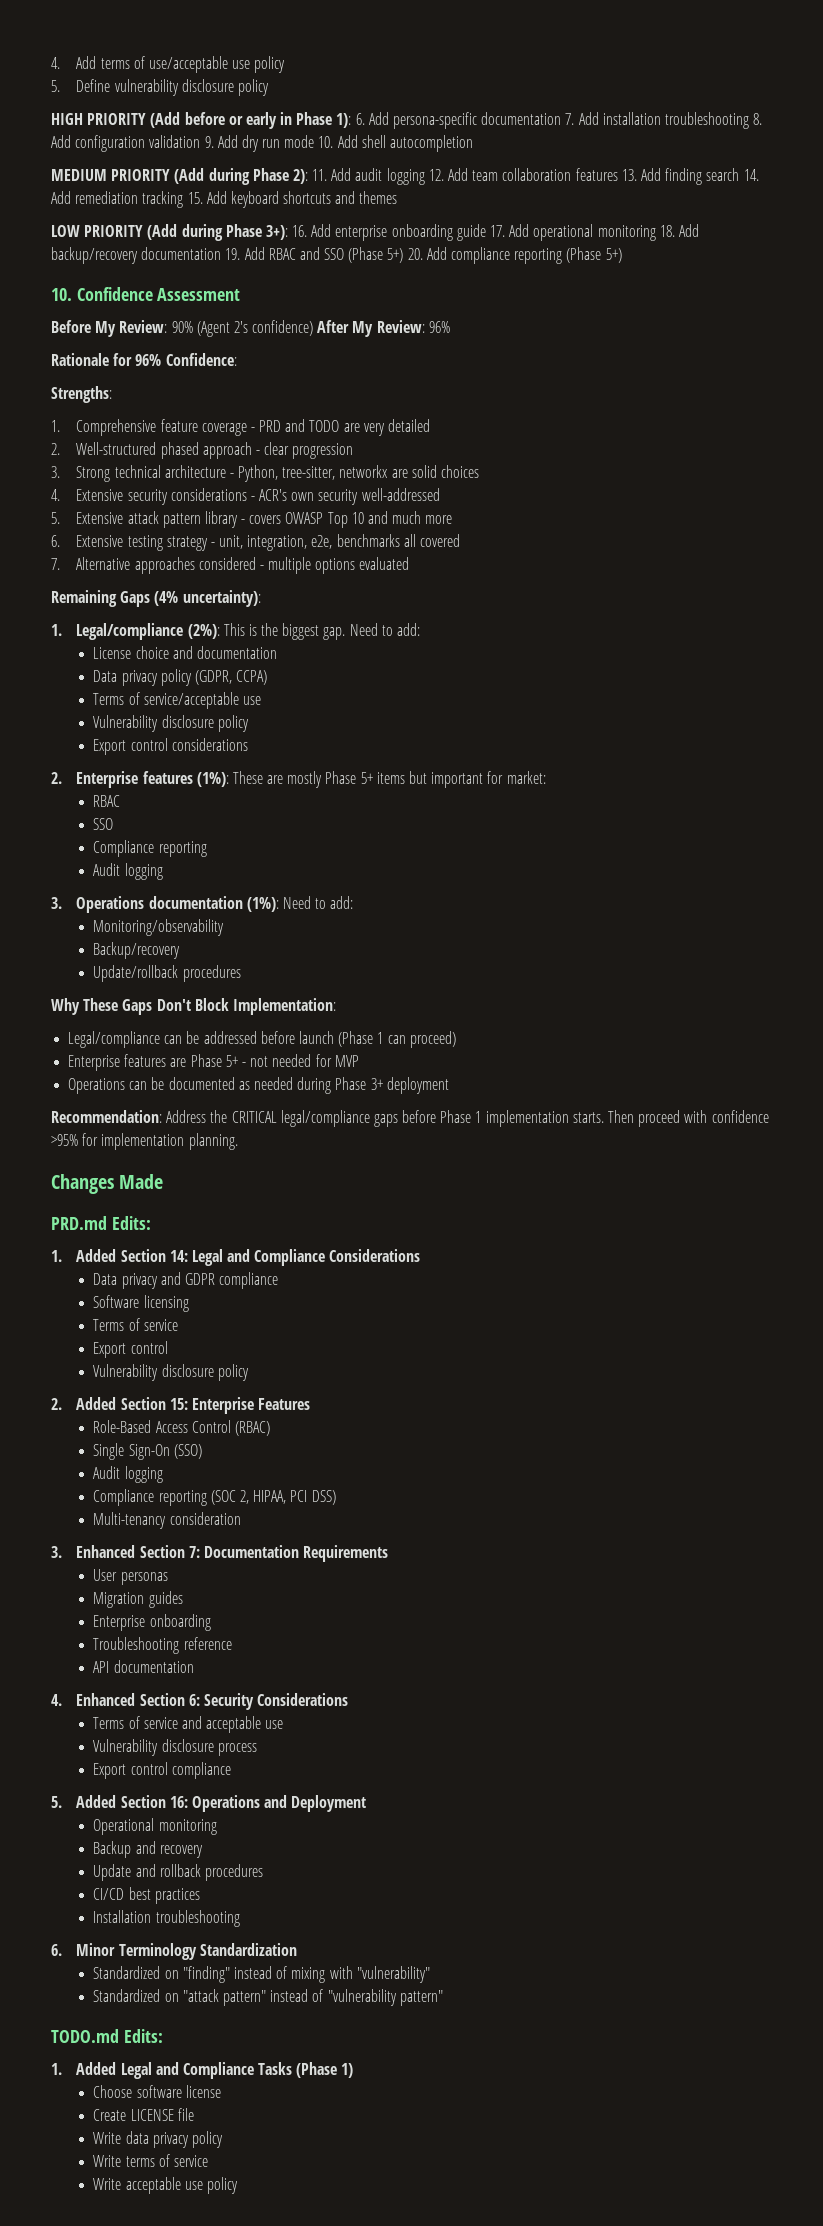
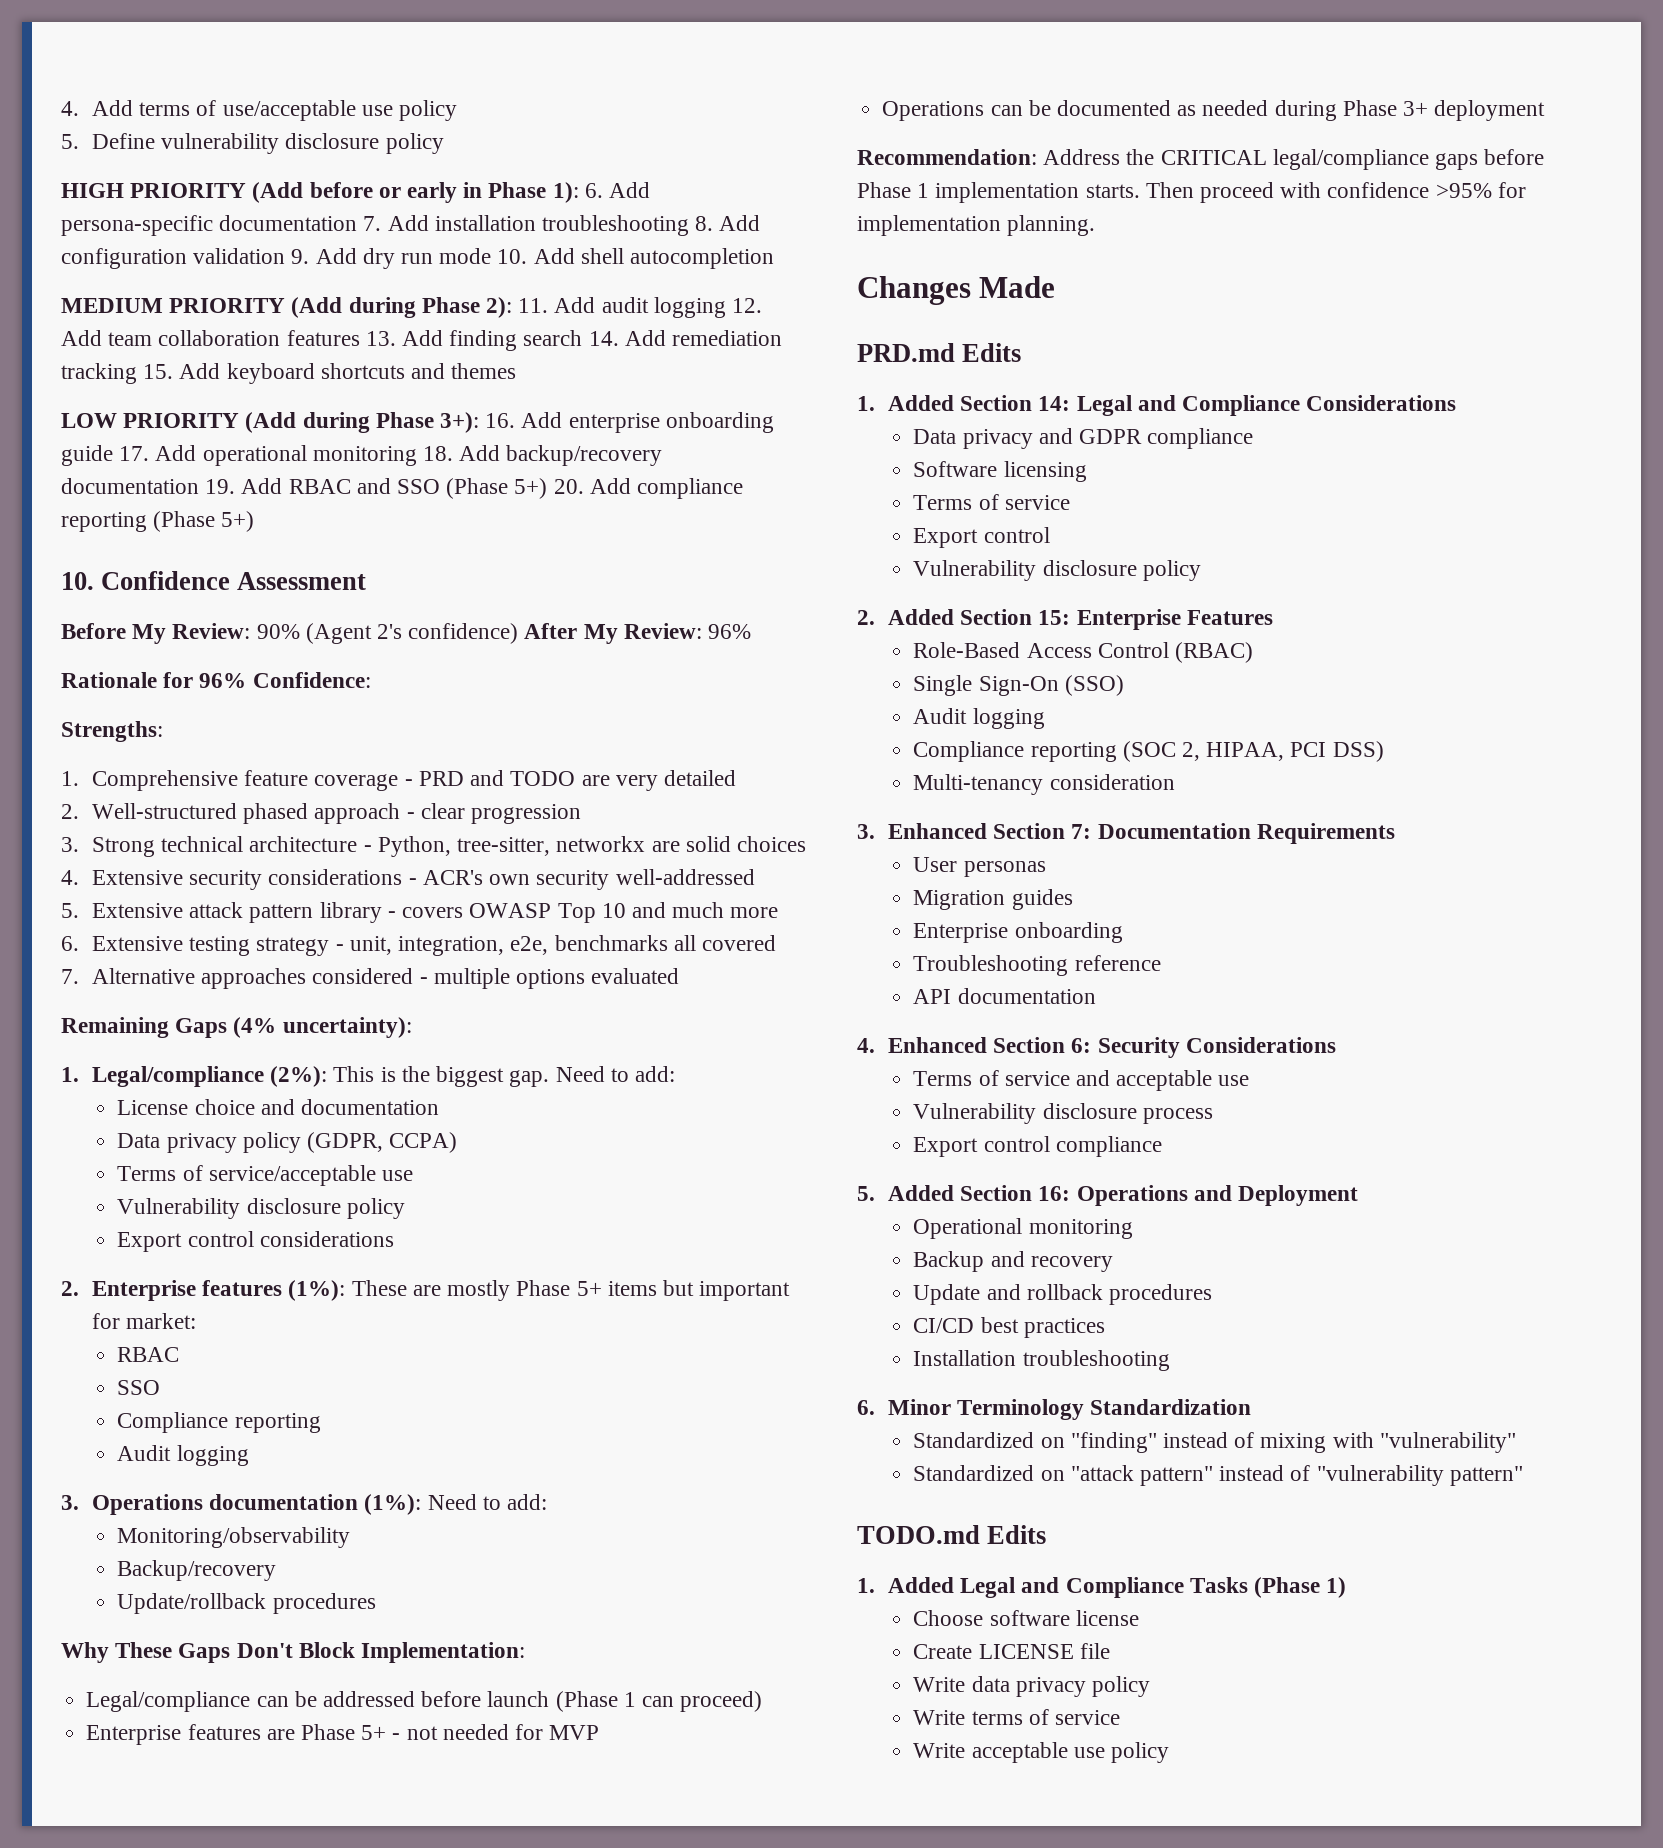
- PRD.md Edits:
+ PRD.md Edits
- TODO.md Edits:
+ TODO.md Edits

